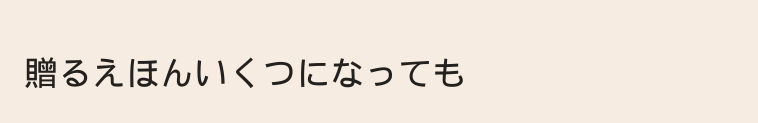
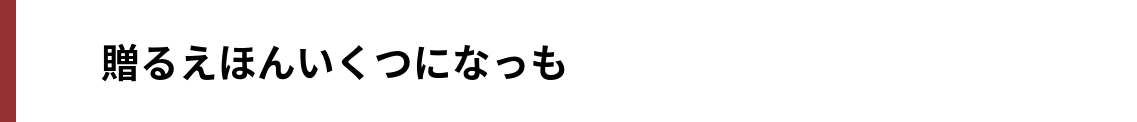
- 贈るえほんいくつになっても
+ 贈るえほんいくつになっも

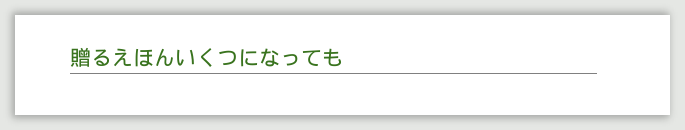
- 贈るえほんいくつになっも
+ 贈るえほんいくつになっても

